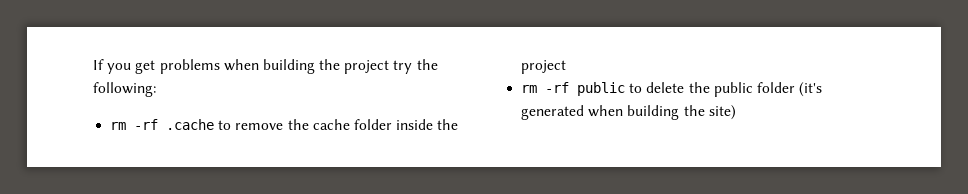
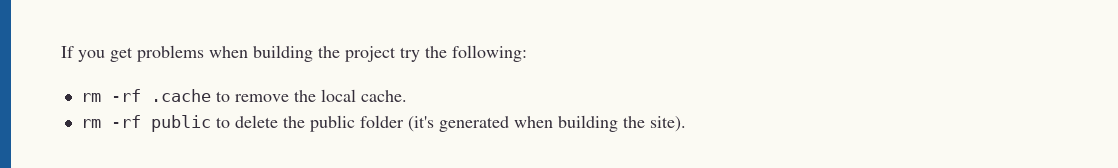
- rm -rf .cache to remove the cache folder inside the project
+ rm -rf .cache to remove the local cache.
- rm -rf public to delete the public folder (it's generated when building the site)
+ rm -rf public to delete the public folder (it's generated when building the site).

